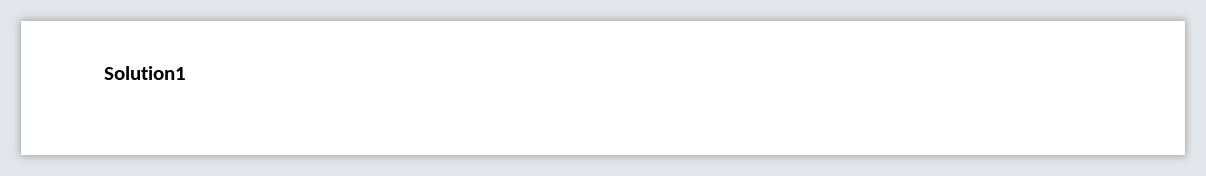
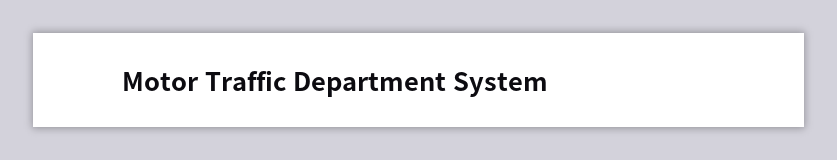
- Solution1
+ Motor Traffic Department System

